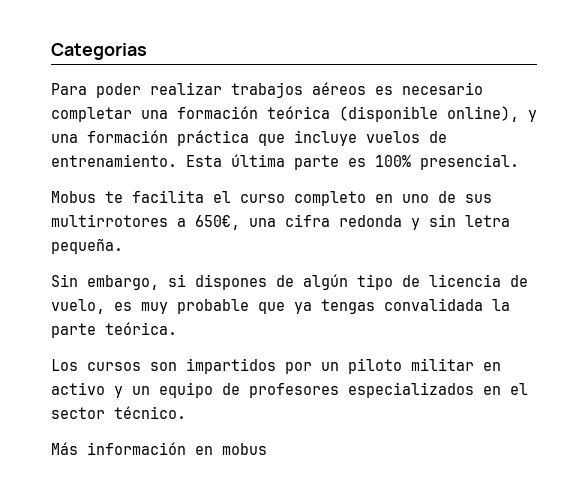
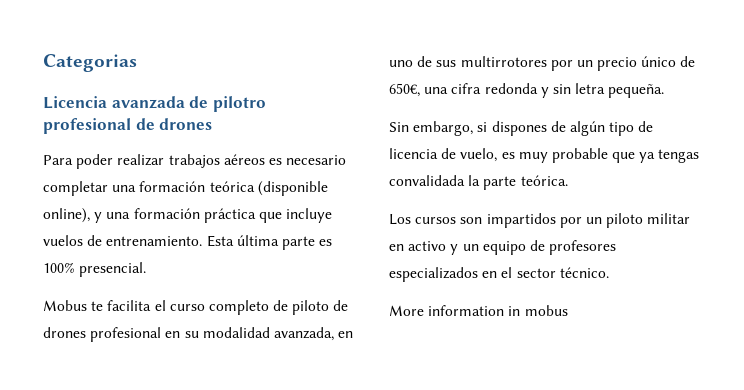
+ Licencia avanzada de pilotro profesional de drones
- Mobus te facilita el curso completo en uno de sus multirrotores a 650€, una cifra redonda y sin letra pequeña.
+ Mobus te facilita el curso completo de piloto de drones profesional en su modalidad avanzada, en uno de sus multirrotores por un precio único de 650€, una cifra redonda y sin letra pequeña.
- Más información en mobus
+ More information in mobus

